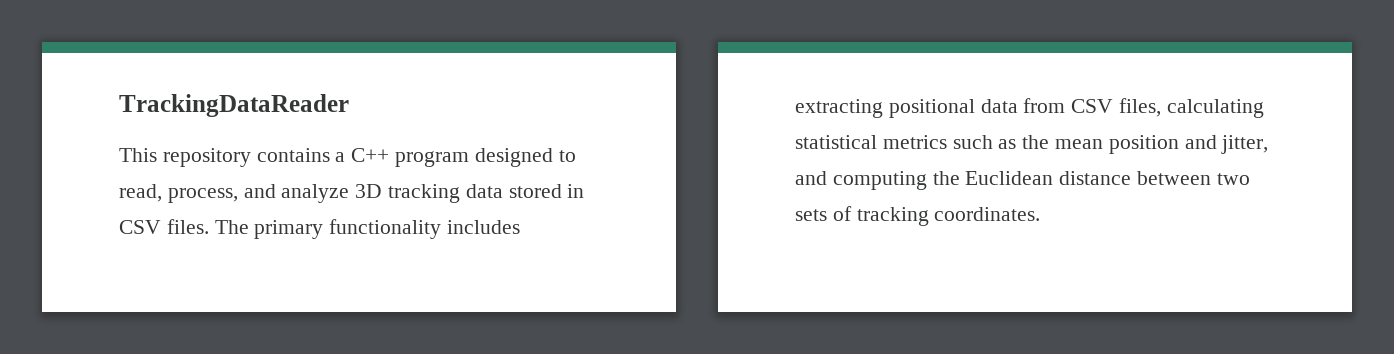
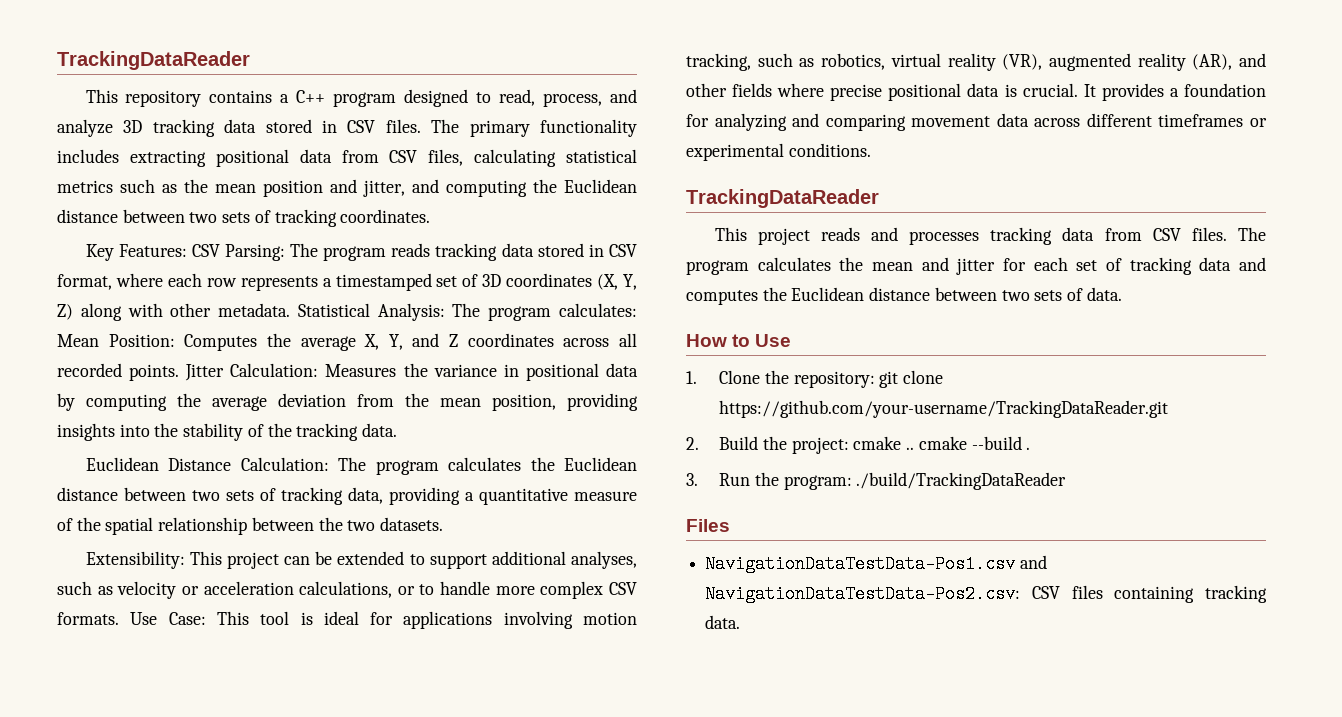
+ Key Features: CSV Parsing: The program reads tracking data stored in CSV format, where each row represents a timestamped set of 3D coordinates (X, Y, Z) along with other metadata. Statistical Analysis: The program calculates: Mean Position: Computes the average X, Y, and Z coordinates across all recorded points. Jitter Calculation: Measures the variance in positional data by computing the average deviation from the mean position, providing insights into the stability of the tracking data.
+ Euclidean Distance Calculation: The program calculates the Euclidean distance between two sets of tracking data, providing a quantitative measure of the spatial relationship between the two datasets.
+ Extensibility: This project can be extended to support additional analyses, such as velocity or acceleration calculations, or to handle more complex CSV formats. Use Case: This tool is ideal for applications involving motion tracking, such as robotics, virtual reality (VR), augmented reality (AR), and other fields where precise positional data is crucial. It provides a foundation for analyzing and comparing movement data across different timeframes or experimental conditions.
+ TrackingDataReader
+ This project reads and processes tracking data from CSV files. The program calculates the mean and jitter for each set of tracking data and computes the Euclidean distance between two sets of data.
+ How to Use
+ 1. Clone the repository: git clone https://github.com/your-username/TrackingDataReader.git
+ 2. Build the project: cmake .. cmake --build .
+ 3. Run the program: ./build/TrackingDataReader
+ Files
+ NavigationDataTestData-Pos1.csv and NavigationDataTestData-Pos2.csv: CSV files containing tracking data.

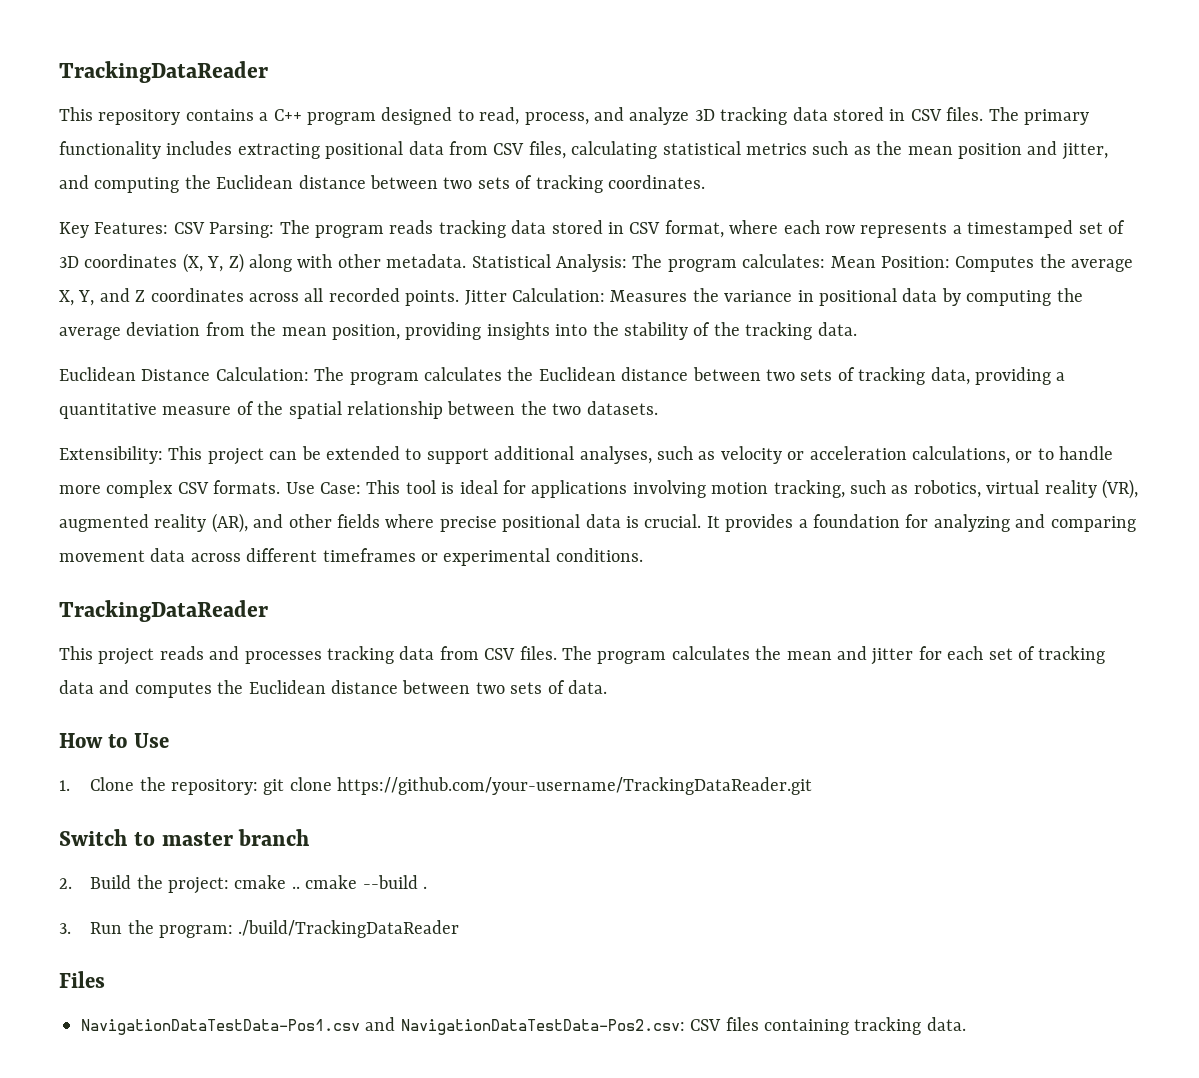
+ Switch to master branch

